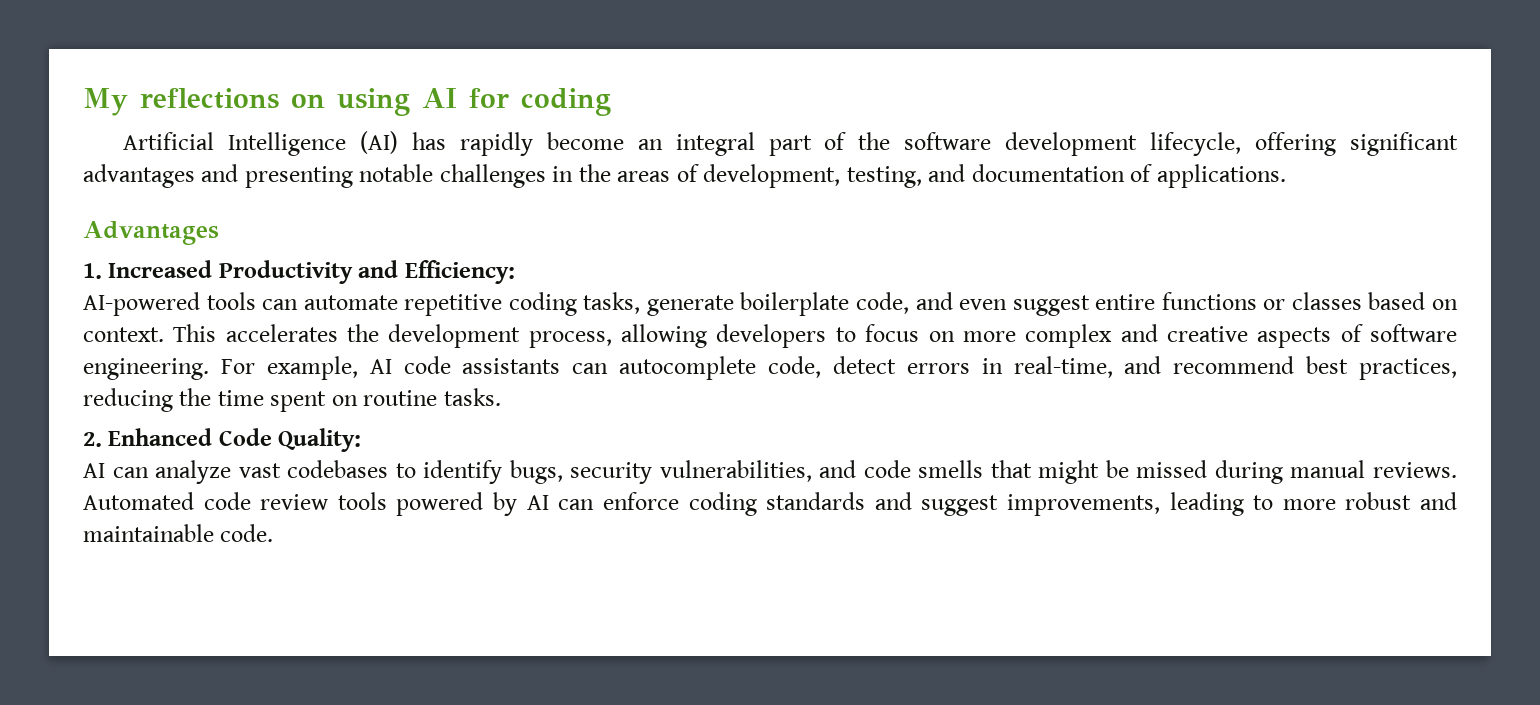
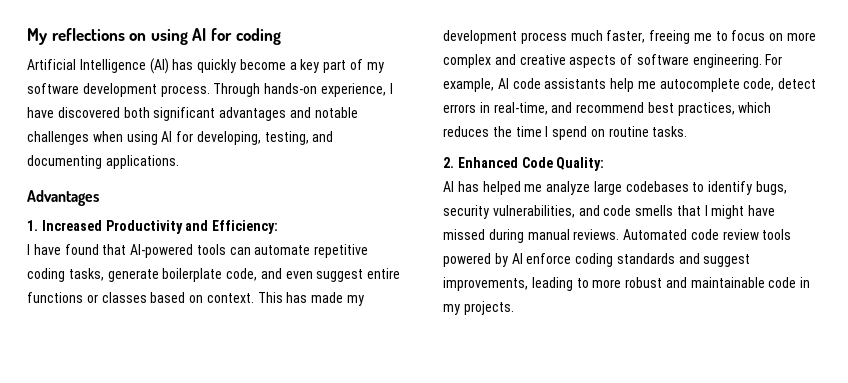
- Artificial Intelligence (AI) has rapidly become an integral part of the software development lifecycle, offering significant advantages and presenting notable challenges in the areas of development, testing, and documentation of applications.
+ Artificial Intelligence (AI) has quickly become a key part of my software development process. Through hands-on experience, I have discovered both significant advantages and notable challenges when using AI for developing, testing, and documenting applications.
- AI-powered tools can automate repetitive coding tasks, generate boilerplate code, and even suggest entire functions or classes based on context.
+ I have found that AI-powered tools can automate repetitive coding tasks, generate boilerplate code, and even suggest entire functions or classes based on context.
- This accelerates the development process, allowing developers to focus on more complex and creative aspects of software engineering.
+ This has made my development process much faster, freeing me to focus on more complex and creative aspects of software engineering.
- For example, AI code assistants can autocomplete code, detect errors in real-time, and recommend best practices, reducing the time spent on routine tasks.
+ For example, AI code assistants help me autocomplete code, detect errors in real-time, and recommend best practices, which reduces the time I spend on routine tasks.
- AI can analyze vast codebases to identify bugs, security vulnerabilities, and code smells that might be missed during manual reviews.
+ AI has helped me analyze large codebases to identify bugs, security vulnerabilities, and code smells that I might have missed during manual reviews.
- Automated code review tools powered by AI can enforce coding standards and suggest improvements, leading to more robust and maintainable code.
+ Automated code review tools powered by AI enforce coding standards and suggest improvements, leading to more robust and maintainable code in my projects.

